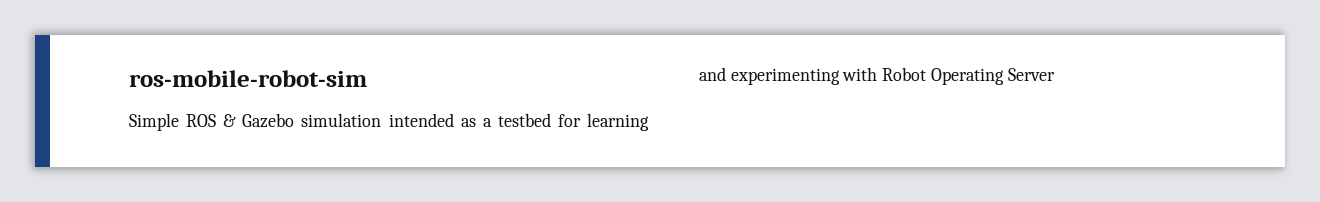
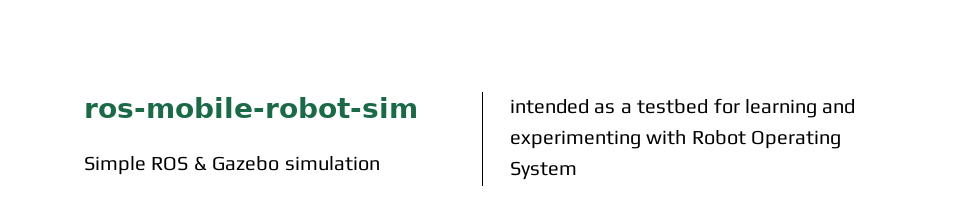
- Simple ROS & Gazebo simulation intended as a testbed for learning and experimenting with Robot Operating Server
+ Simple ROS & Gazebo simulation intended as a testbed for learning and experimenting with Robot Operating System

